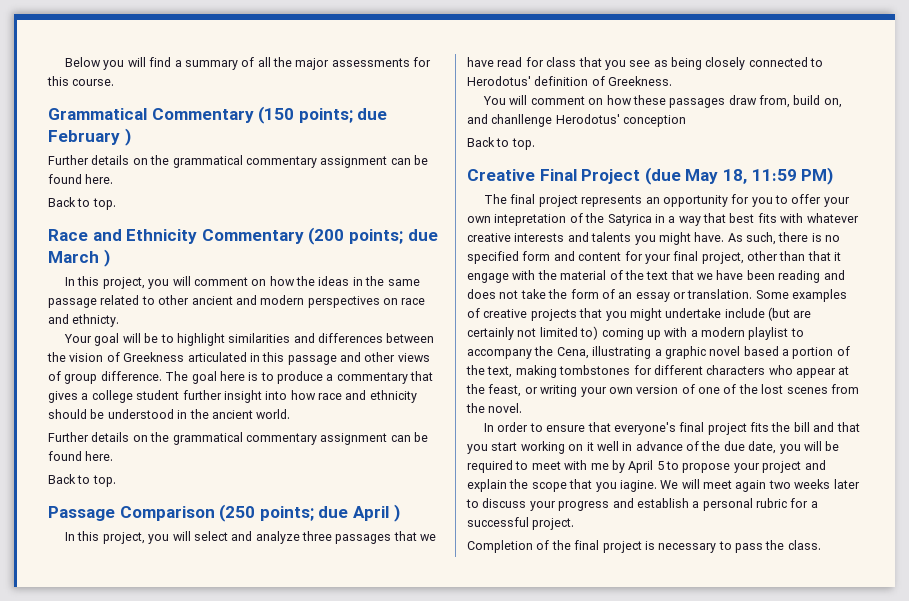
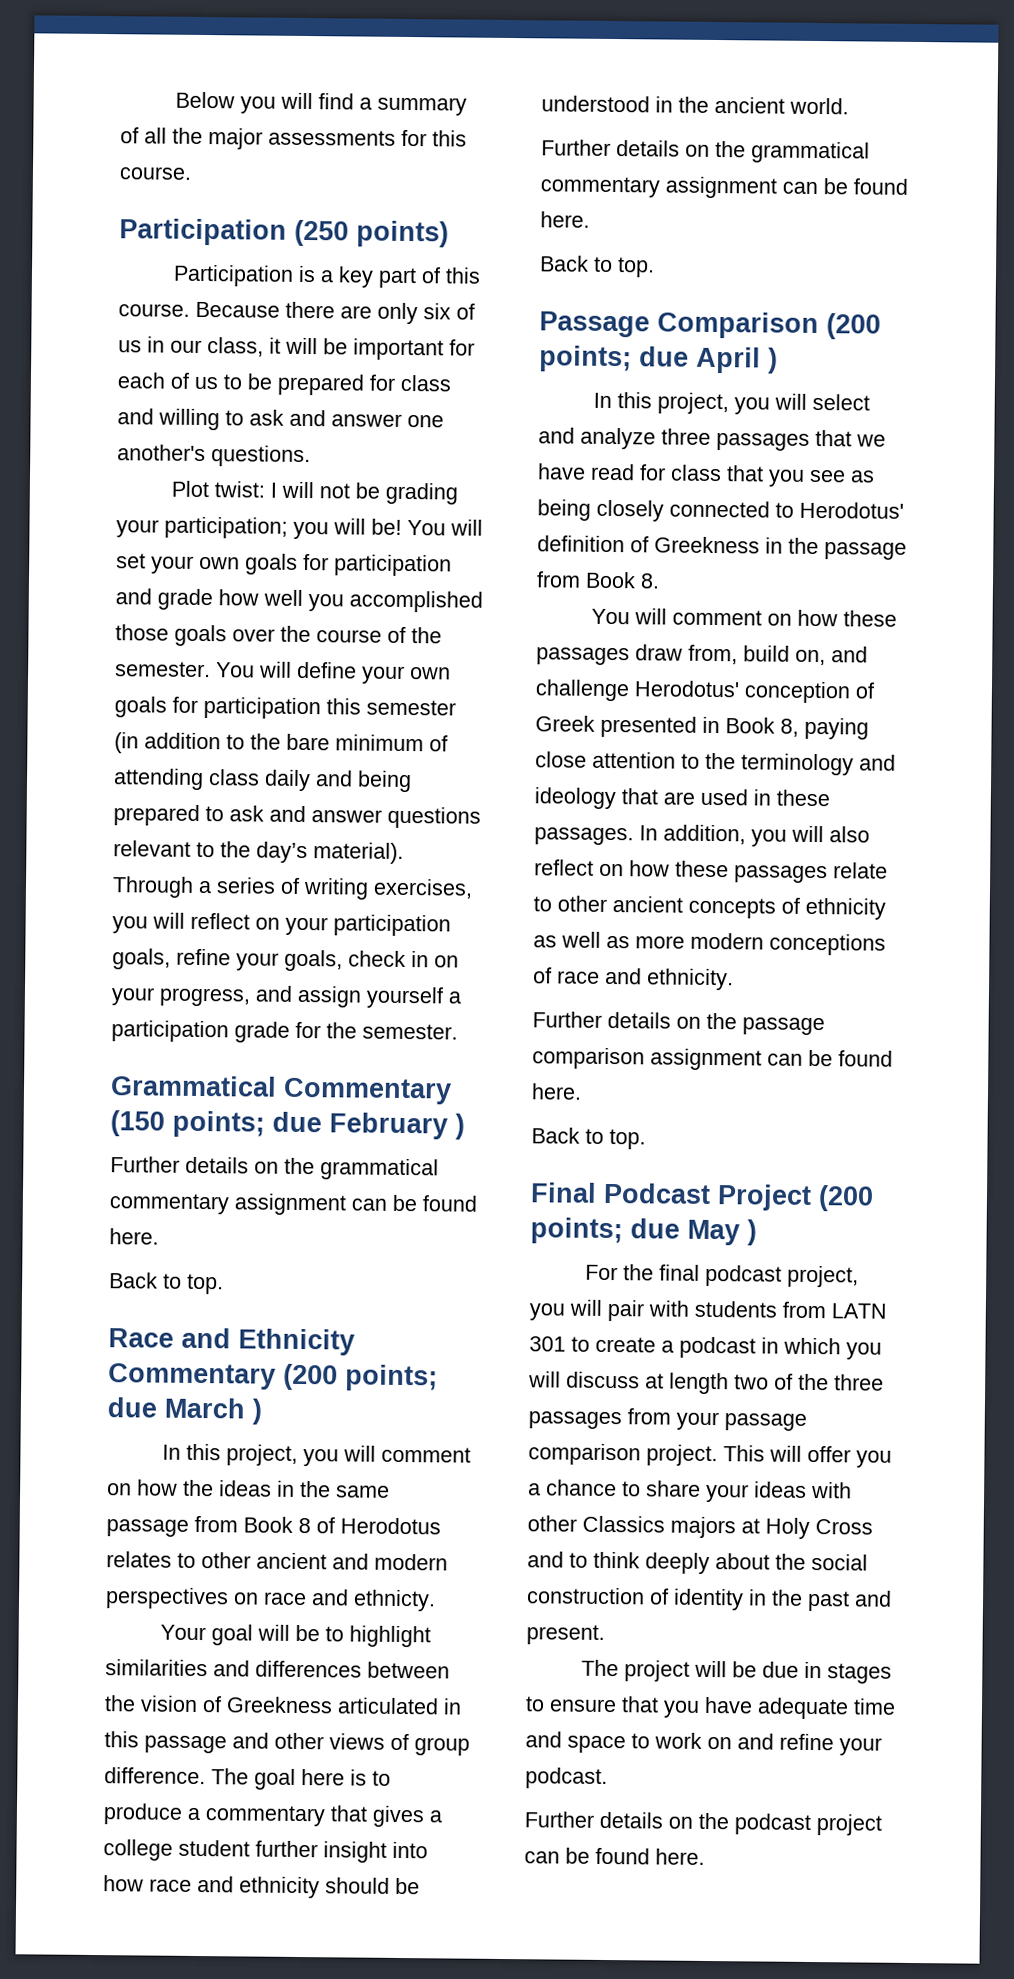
+ Participation (250 points)
+ Participation is a key part of this course. Because there are only six of us in our class, it will be important for each of us to be prepared for class and willing to ask and answer one another's questions.
+ Plot twist: I will not be grading your participation; you will be! You will set your own goals for participation and grade how well you accomplished those goals over the course of the semester. You will define your own goals for participation this semester (in addition to the bare minimum of attending class daily and being prepared to ask and answer questions relevant to the day’s material). Through a series of writing exercises, you will reflect on your participation goals, refine your goals, check in on your progress, and assign yourself a participation grade for the semester.
- In this project, you will comment on how the ideas in the same passage related to other ancient and modern perspectives on race and ethnicty.
+ In this project, you will comment on how the ideas in the same passage from Book 8 of Herodotus relates to other ancient and modern perspectives on race and ethnicty.
- Passage Comparison (250 points; due April )
+ Passage Comparison (200 points; due April )
- In this project, you will select and analyze three passages that we have read for class that you see as being closely connected to Herodotus' definition of Greekness.
+ In this project, you will select and analyze three passages that we have read for class that you see as being closely connected to Herodotus' definition of Greekness in the passage from Book 8.
- You will comment on how these passages draw from, build on, and chanllenge Herodotus' conception
+ You will comment on how these passages draw from, build on, and challenge Herodotus' conception of Greek presented in Book 8, paying close attention to the terminology and ideology that are used in these passages. In addition, you will also reflect on how these passages relate to other ancient concepts of ethnicity as well as more modern conceptions of race and ethnicity.
+ Further details on the passage comparison assignment can be found here.
  Back to top.
- Creative Final Project (due May 18, 11:59 PM)
- The final project represents an opportunity for you to offer your own intepretation of the Satyrica in a way that best fits with whatever creative interests and talents you might have. As such, there is no specified form and content for your final project, other than that it engage with the material of the text that we have been reading and does not take the form of an essay or translation. Some examples of creative projects that you might undertake include (but are certainly not limited to) coming up with a modern playlist to accompany the Cena, illustrating a graphic novel based a portion of the text, making tombstones for different characters who appear at the feast, or writing your own version of one of the lost scenes from the novel.
- In order to ensure that everyone's final project fits the bill and that you start working on it well in advance of the due date, you will be required to meet with me by April 5 to propose your project and explain the scope that you iagine. We will meet again two weeks later to discuss your progress and establish a personal rubric for a successful project.
- Completion of the final project is necessary to pass the class.
+ Final Podcast Project (200 points; due May )
+ For the final podcast project, you will pair with students from LATN 301 to create a podcast in which you will discuss at length two of the three passages from your passage comparison project. This will offer you a chance to share your ideas with other Classics majors at Holy Cross and to think deeply about the social construction of identity in the past and present.
+ The project will be due in stages to ensure that you have adequate time and space to work on and refine your podcast.
+ Further details on the podcast project can be found here.

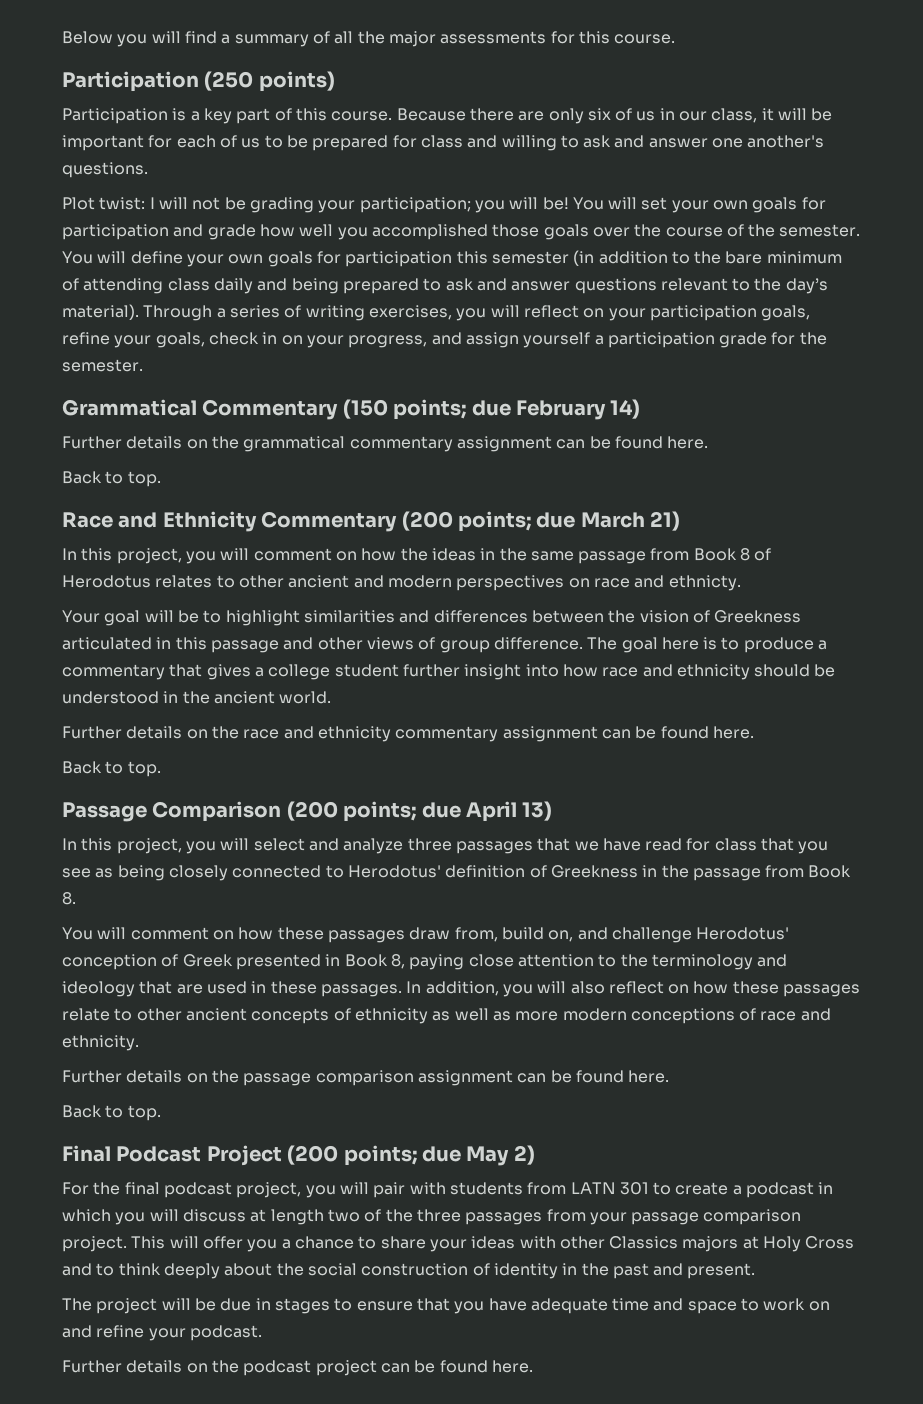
- Grammatical Commentary (150 points; due February )
+ Grammatical Commentary (150 points; due February 14)
- Race and Ethnicity Commentary (200 points; due March )
+ Race and Ethnicity Commentary (200 points; due March 21)
  The goal here is to produce a commentary that gives a college student further insight into how race and ethnicity should be understood in the ancient world.
- Further details on the grammatical commentary assignment can be found here.
+ Further details on the race and ethnicity commentary assignment can be found here.
- Passage Comparison (200 points; due April )
+ Passage Comparison (200 points; due April 13)
- Final Podcast Project (200 points; due May )
+ Final Podcast Project (200 points; due May 2)

